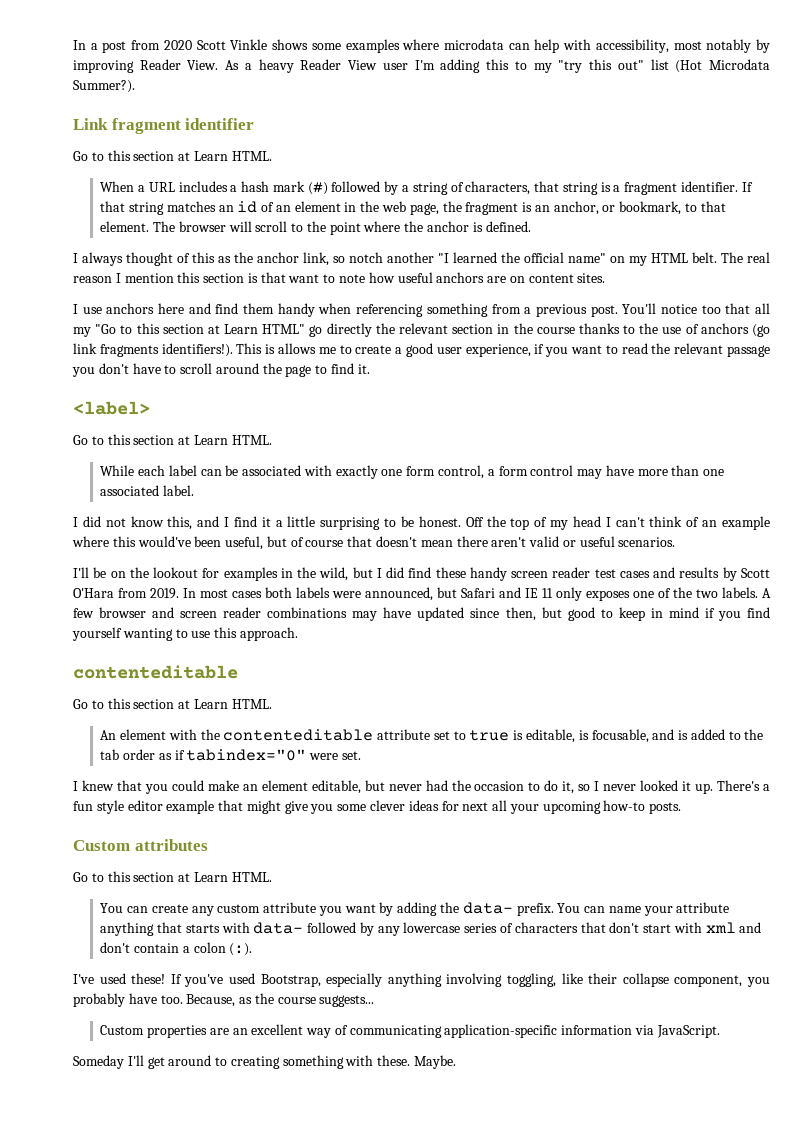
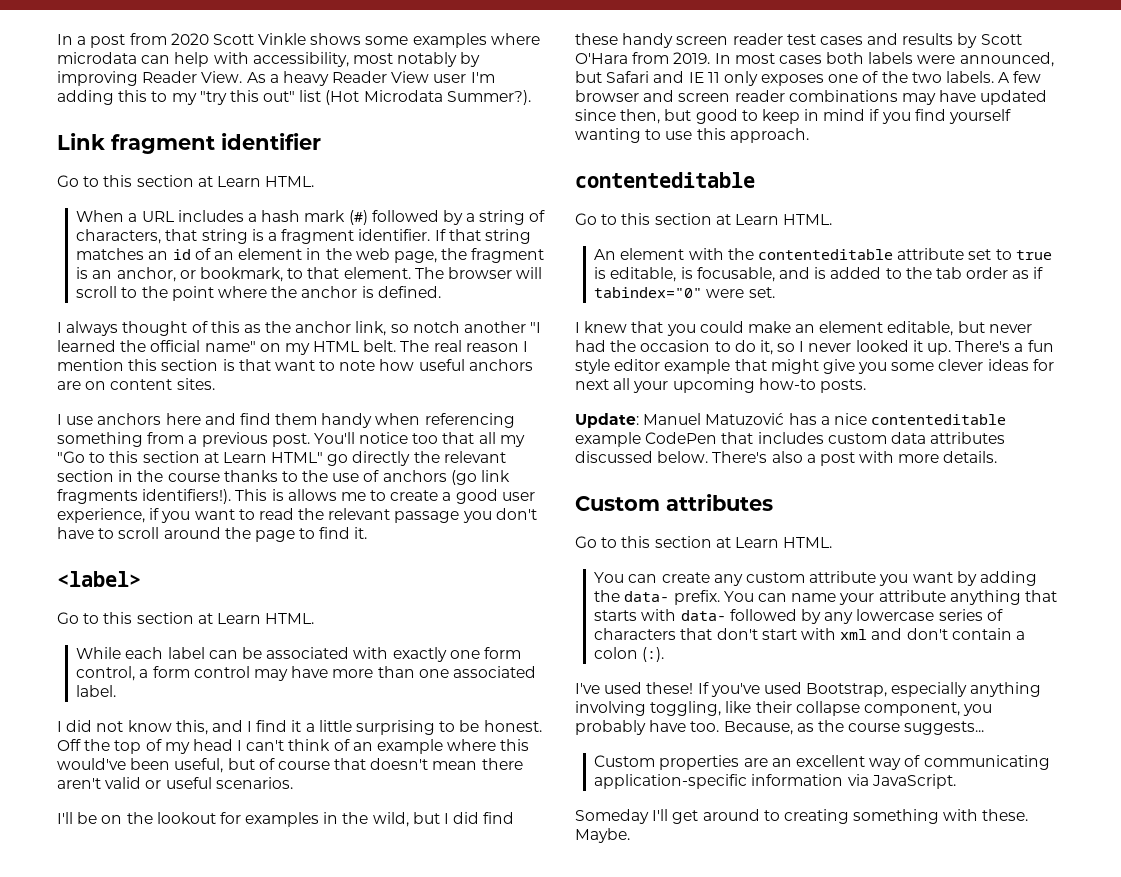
+ Update: Manuel Matuzović has a nice contenteditable example CodePen that includes custom data attributes discussed below. There's also a post with more details.

